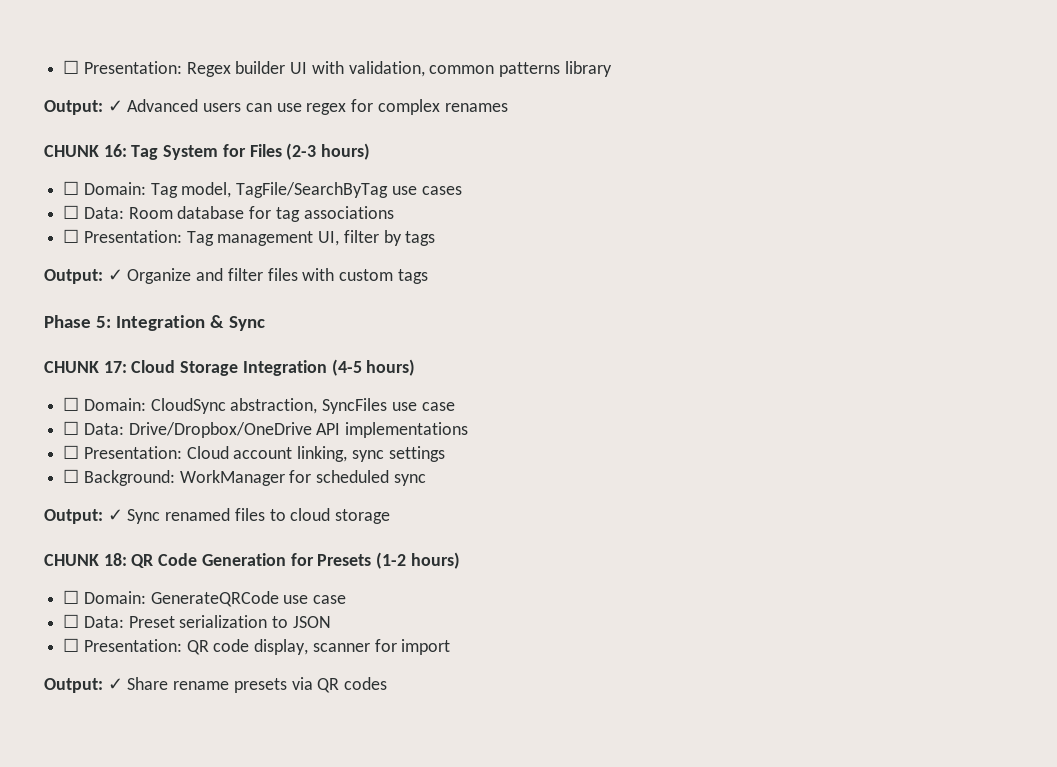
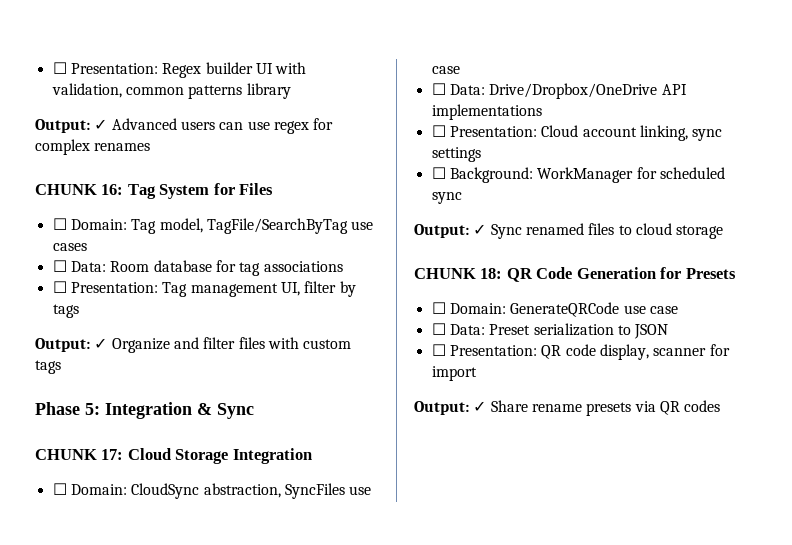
- CHUNK 16: Tag System for Files (2-3 hours)
+ CHUNK 16: Tag System for Files
- CHUNK 17: Cloud Storage Integration (4-5 hours)
+ CHUNK 17: Cloud Storage Integration
- CHUNK 18: QR Code Generation for Presets (1-2 hours)
+ CHUNK 18: QR Code Generation for Presets

